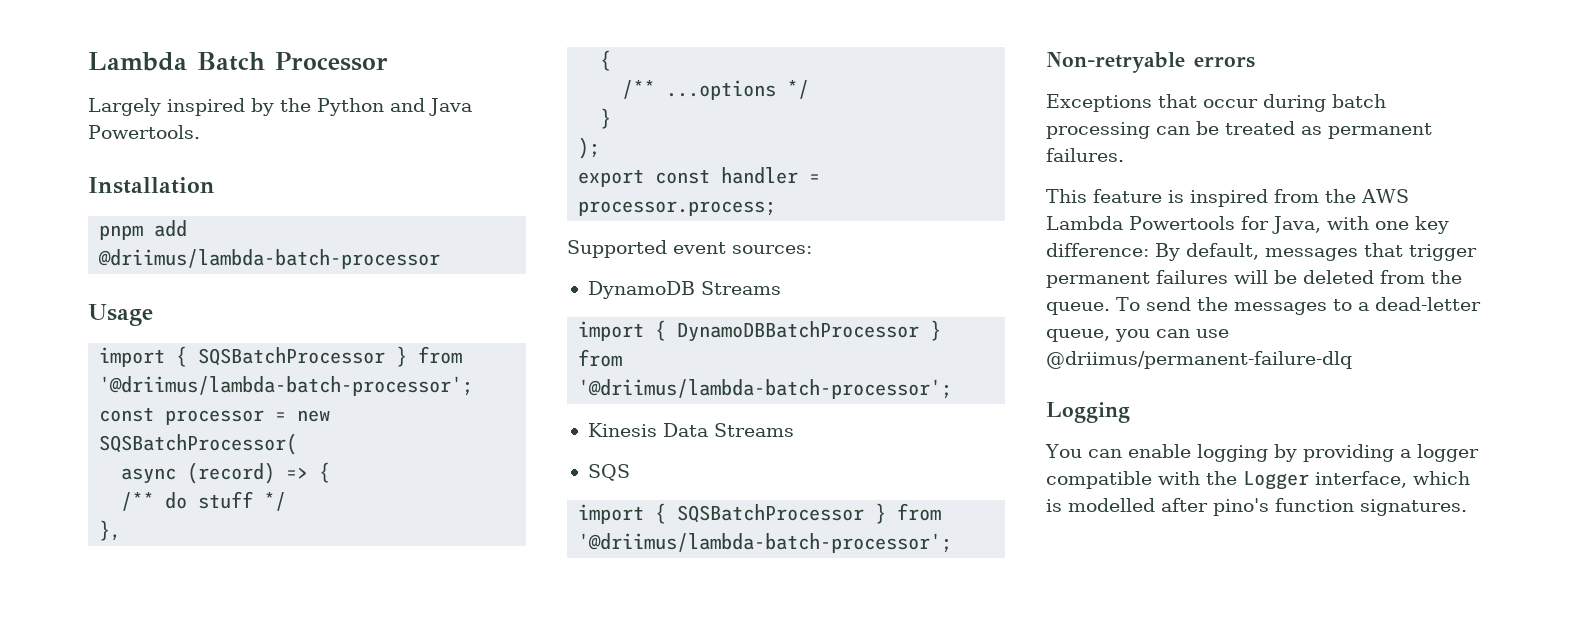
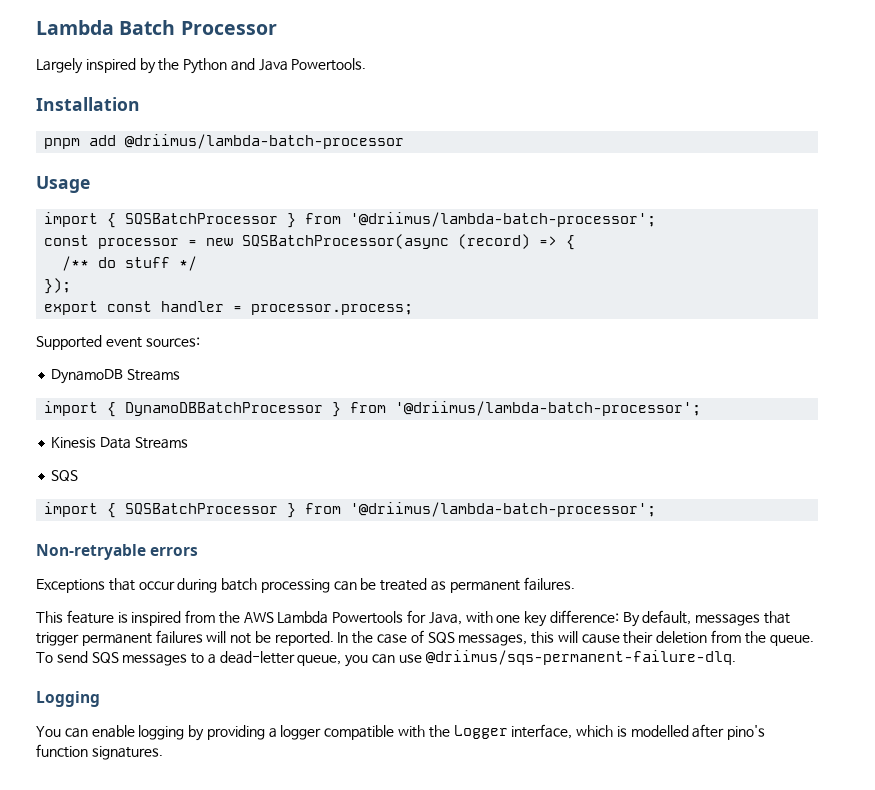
- const processor = new SQSBatchProcessor(
- async (record) => {
+ const processor = new SQSBatchProcessor(async (record) => {
- },
- {
- /** ...options */
- }
- );
+ });
- This feature is inspired from the AWS Lambda Powertools for Java, with one key difference: By default, messages that trigger permanent failures will be deleted from the queue.
+ This feature is inspired from the AWS Lambda Powertools for Java, with one key difference: By default, messages that trigger permanent failures will not be reported. In the case of SQS messages, this will cause their deletion from the queue.
- To send the messages to a dead-letter queue, you can use @driimus/permanent-failure-dlq
+ To send SQS messages to a dead-letter queue, you can use @driimus/sqs-permanent-failure-dlq.

